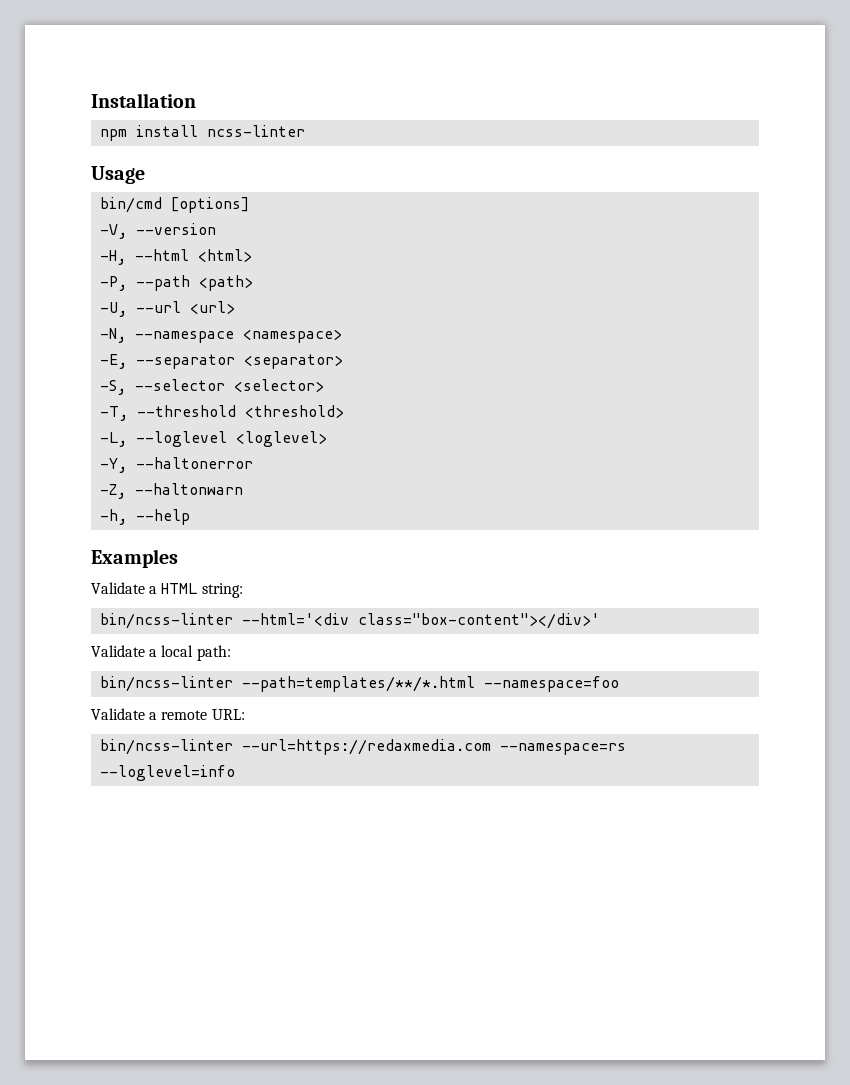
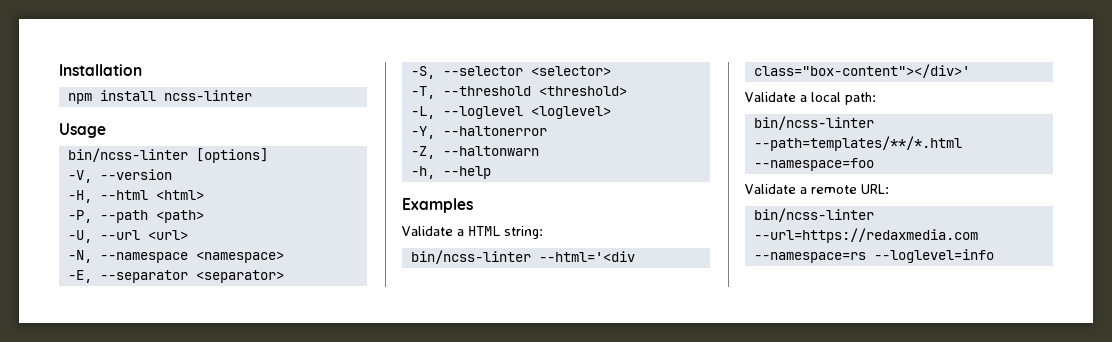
- bin/cmd [options]
+ bin/ncss-linter [options]

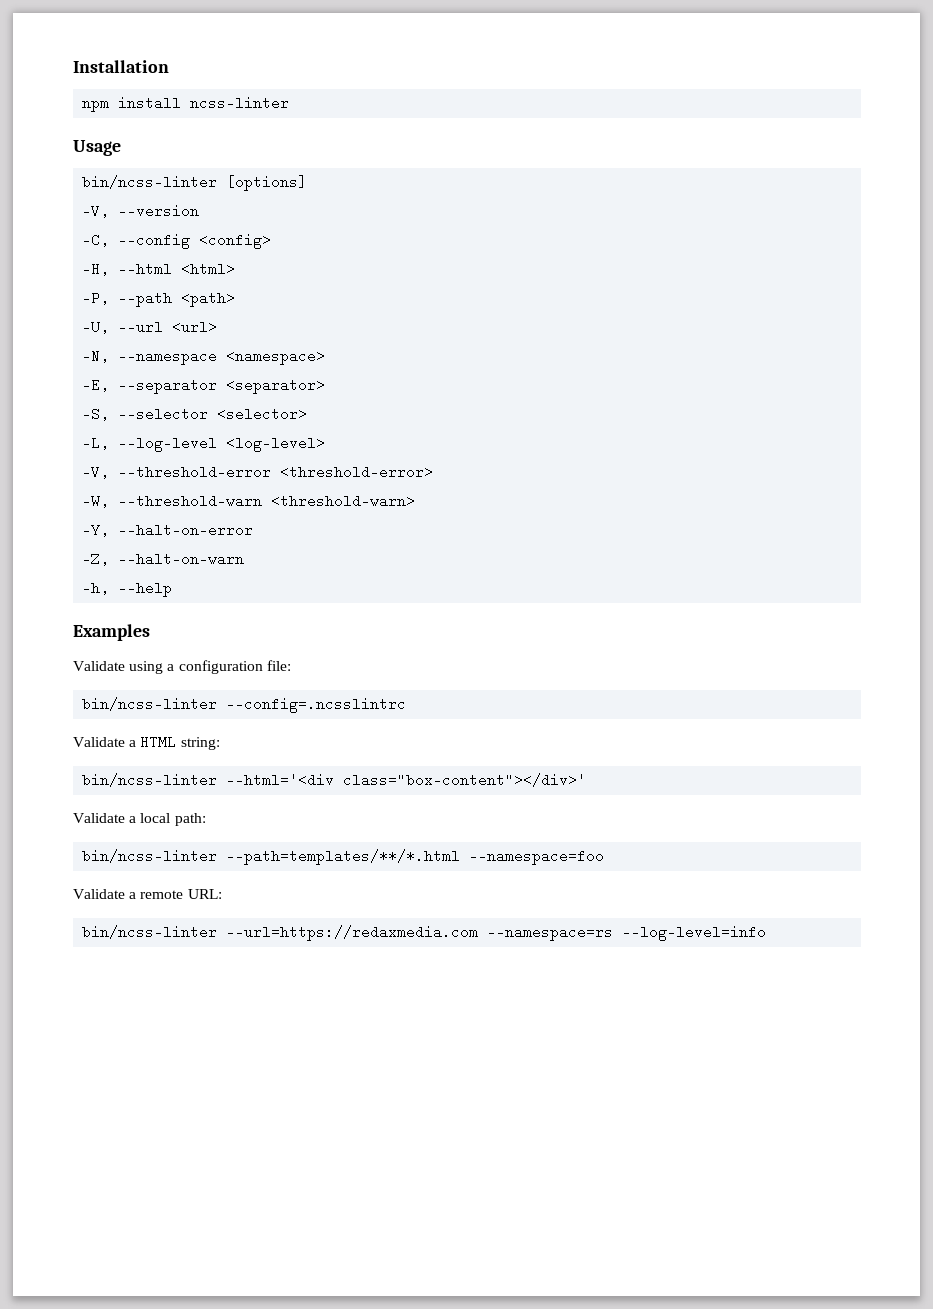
+ -C, --config <config>
- -T, --threshold <threshold>
- -L, --loglevel <loglevel>
+ -L, --log-level <log-level>
+ -V, --threshold-error <threshold-error>
+ -W, --threshold-warn <threshold-warn>
- -Y, --haltonerror
+ -Y, --halt-on-error
- -Z, --haltonwarn
+ -Z, --halt-on-warn
+ Validate using a configuration file:
+ bin/ncss-linter --config=.ncsslintrc
- bin/ncss-linter --url=https://redaxmedia.com --namespace=rs --loglevel=info
+ bin/ncss-linter --url=https://redaxmedia.com --namespace=rs --log-level=info

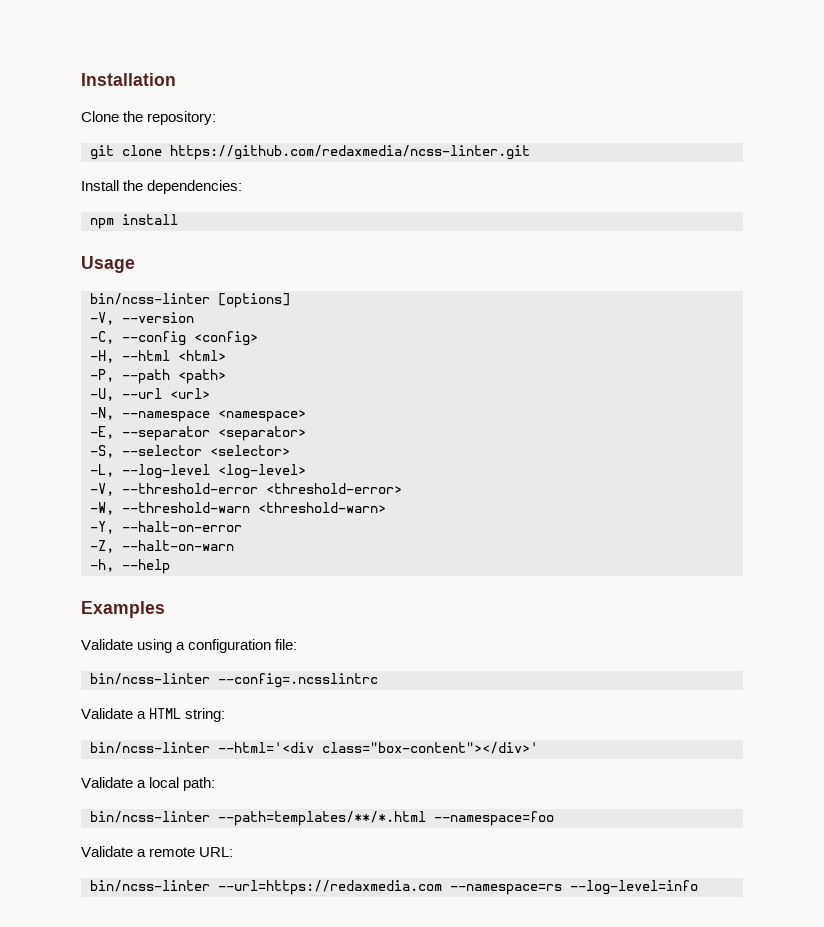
+ Clone the repository:
+ git clone https://github.com/redaxmedia/ncss-linter.git
+ Install the dependencies:
- npm install ncss-linter
+ npm install

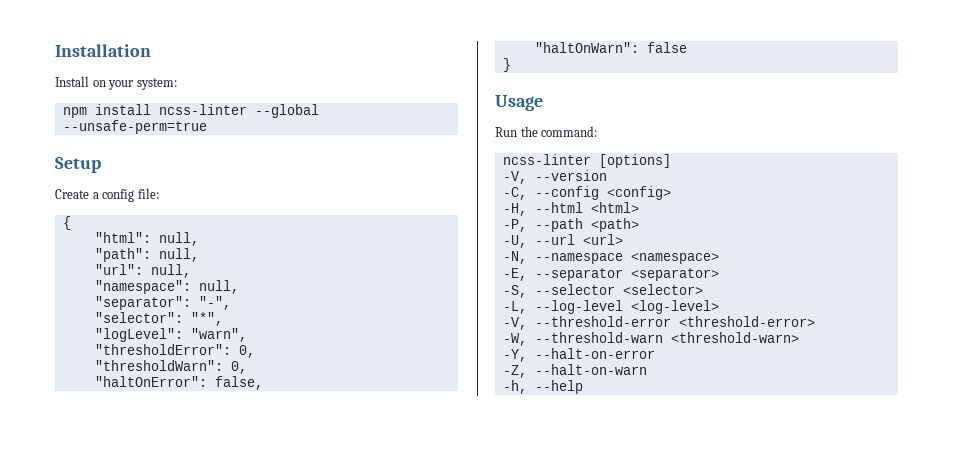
- Clone the repository:
- git clone https://github.com/redaxmedia/ncss-linter.git
- Install the dependencies:
- npm install
+ Install on your system:
+ npm install ncss-linter --global --unsafe-perm=true
+ Setup
+ Create a config file:
+ {
+ "html": null,
+ "path": null,
+ "url": null,
+ "namespace": null,
+ "separator": "-",
+ "selector": "*",
+ "logLevel": "warn",
+ "thresholdError": 0,
+ "thresholdWarn": 0,
+ "haltOnError": false,
+ "haltOnWarn": false
+ }
  Usage
- bin/ncss-linter [options]
+ Run the command:
+ ncss-linter [options]
- Examples
- Validate using a configuration file:
- bin/ncss-linter --config=.ncsslintrc
- Validate a HTML string:
- bin/ncss-linter --html='<div class="box-content"></div>'
- Validate a local path:
- bin/ncss-linter --path=templates/**/*.html --namespace=foo
- Validate a remote URL:
- bin/ncss-linter --url=https://redaxmedia.com --namespace=rs --log-level=info

